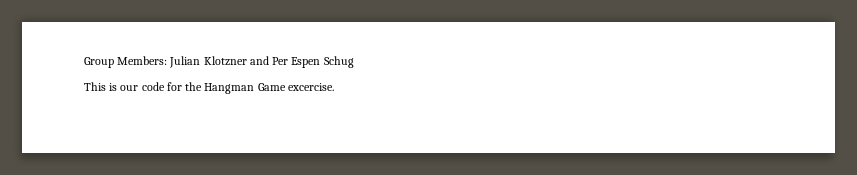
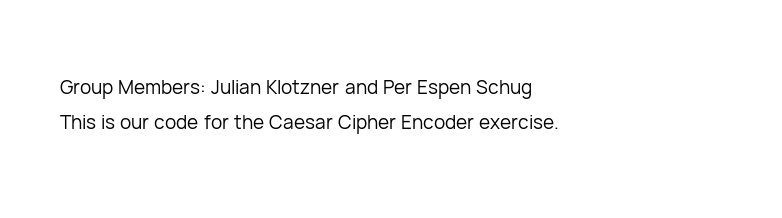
- This is our code for the Hangman Game excercise.
+ This is our code for the Caesar Cipher Encoder exercise.

